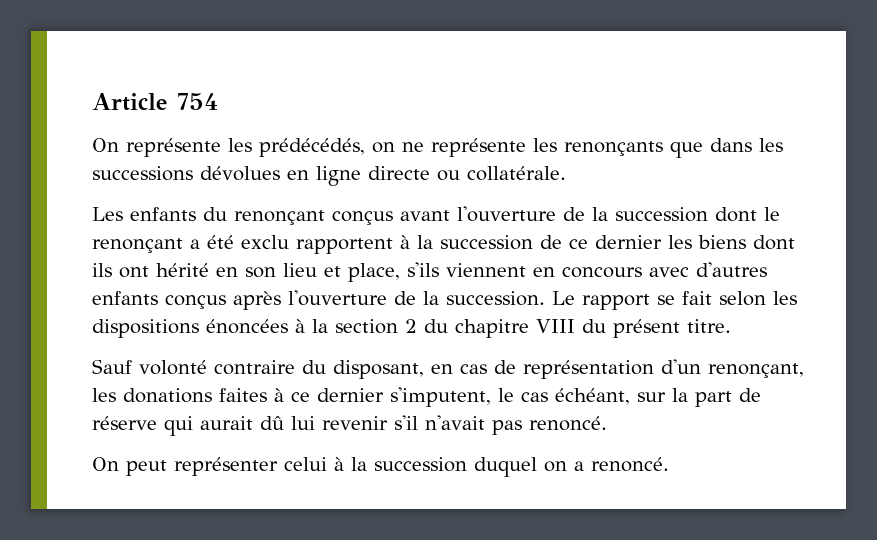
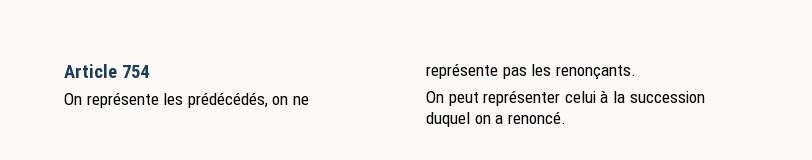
- On représente les prédécédés, on ne représente les renonçants que dans les successions dévolues en ligne directe ou collatérale.
- Les enfants du renonçant conçus avant l'ouverture de la succession dont le renonçant a été exclu rapportent à la succession de ce dernier les biens dont ils ont hérité en son lieu et place, s'ils viennent en concours avec d'autres enfants conçus après l'ouverture de la succession. Le rapport se fait selon les dispositions énoncées à la section 2 du chapitre VIII du présent titre.
- Sauf volonté contraire du disposant, en cas de représentation d'un renonçant, les donations faites à ce dernier s'imputent, le cas échéant, sur la part de réserve qui aurait dû lui revenir s'il n'avait pas renoncé.
+ On représente les prédécédés, on ne représente pas les renonçants.

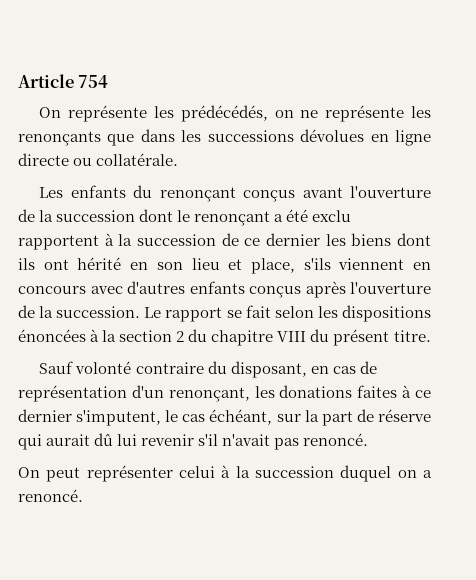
- On représente les prédécédés, on ne représente pas les renonçants.
+ On représente les prédécédés, on ne représente les renonçants que dans les successions dévolues en ligne directe ou collatérale.
+ Les enfants du renonçant conçus avant l'ouverture de la succession dont le renonçant a été exclu rapportent à la succession de ce dernier les biens dont ils ont hérité en son lieu et place, s'ils viennent en concours avec d'autres enfants conçus après l'ouverture de la succession. Le rapport se fait selon les dispositions énoncées à la section 2 du chapitre VIII du présent titre.
+ Sauf volonté contraire du disposant, en cas de représentation d'un renonçant, les donations faites à ce dernier s'imputent, le cas échéant, sur la part de réserve qui aurait dû lui revenir s'il n'avait pas renoncé.

